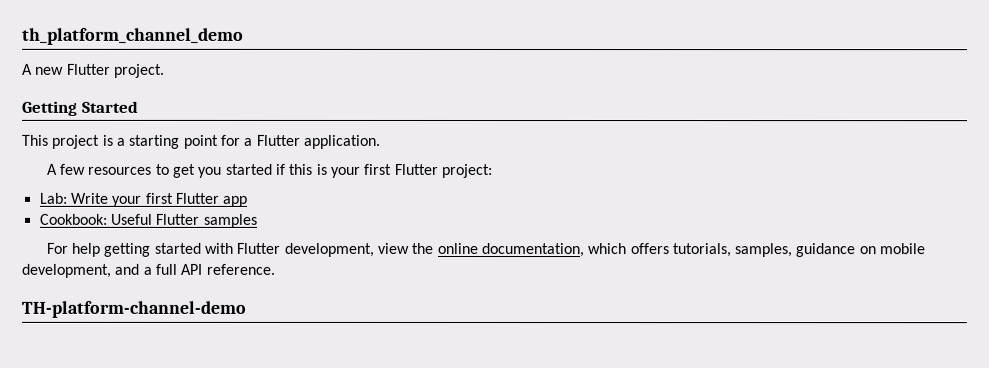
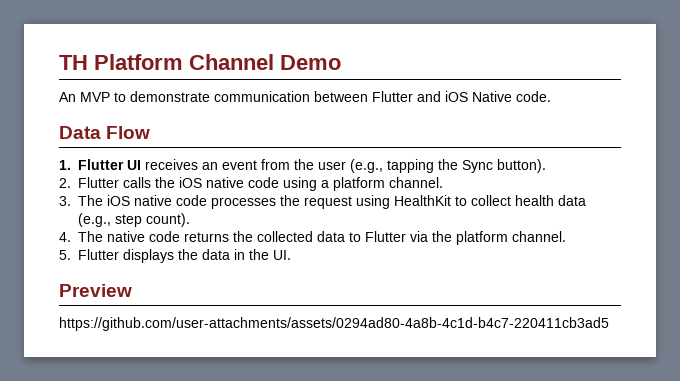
- th_platform_channel_demo
- A new Flutter project.
- Getting Started
- This project is a starting point for a Flutter application.
- A few resources to get you started if this is your first Flutter project:
- Lab: Write your first Flutter app
- Cookbook: Useful Flutter samples
- For help getting started with Flutter development, view the online documentation, which offers tutorials, samples, guidance on mobile development, and a full API reference.
- TH-platform-channel-demo
+ TH Platform Channel Demo
+ An MVP to demonstrate communication between Flutter and iOS Native code.
+ Data Flow
+ 1. Flutter UI receives an event from the user (e.g., tapping the Sync button).
+ 2. Flutter calls the iOS native code using a platform channel.
+ 3. The iOS native code processes the request using HealthKit to collect health data (e.g., step count).
+ 4. The native code returns the collected data to Flutter via the platform channel.
+ 5. Flutter displays the data in the UI.
+ Preview
+ https://github.com/user-attachments/assets/0294ad80-4a8b-4c1d-b4c7-220411cb3ad5

